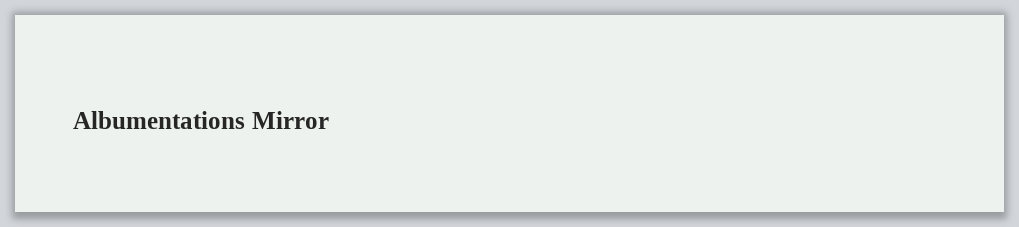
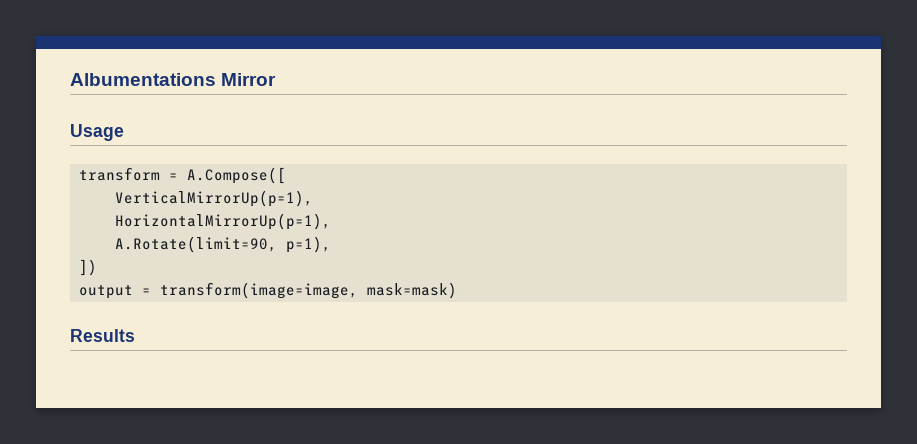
+ Usage
+ transform = A.Compose([
+ VerticalMirrorUp(p=1),
+ HorizontalMirrorUp(p=1),
+ A.Rotate(limit=90, p=1),
+ ])
+ output = transform(image=image, mask=mask)
+ Results

